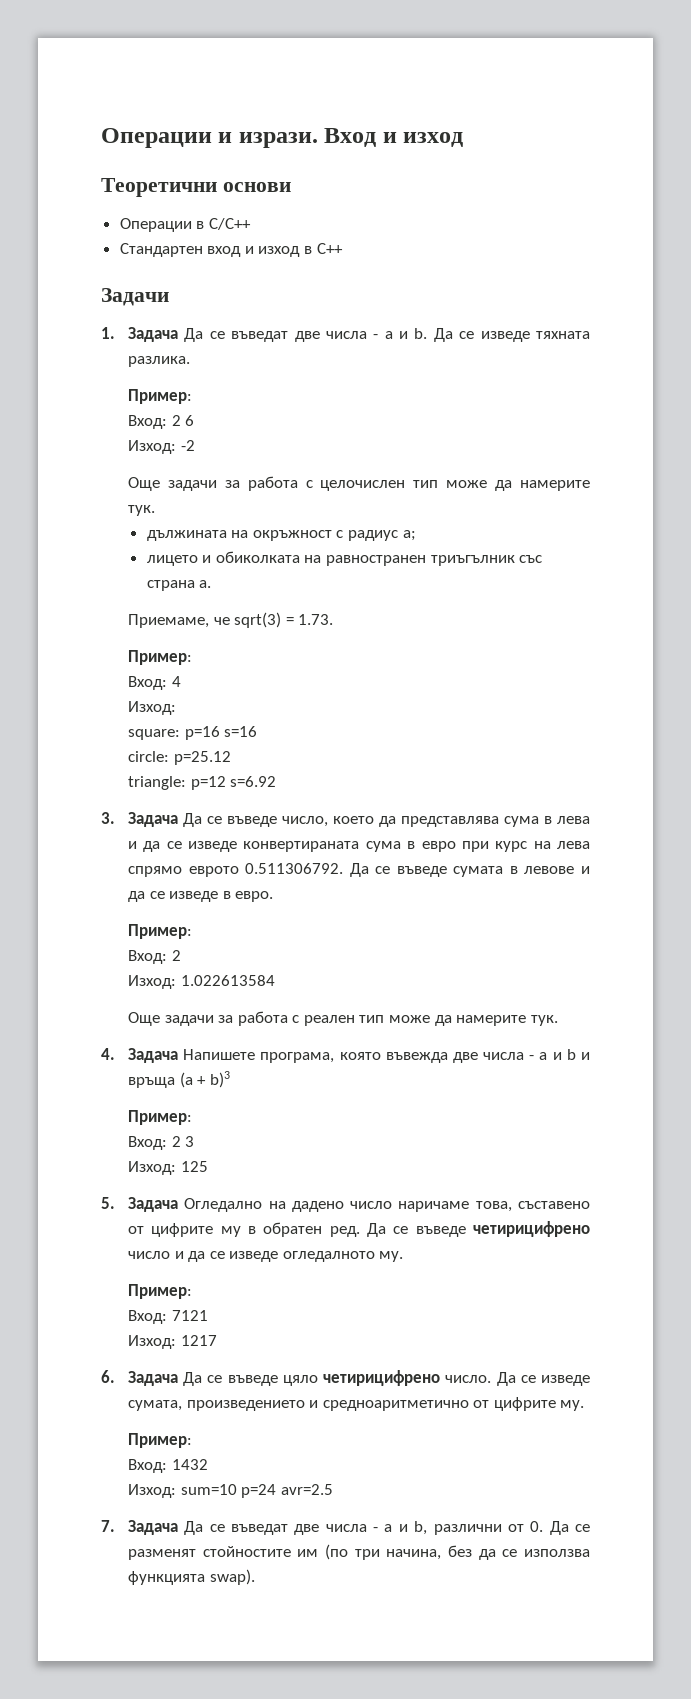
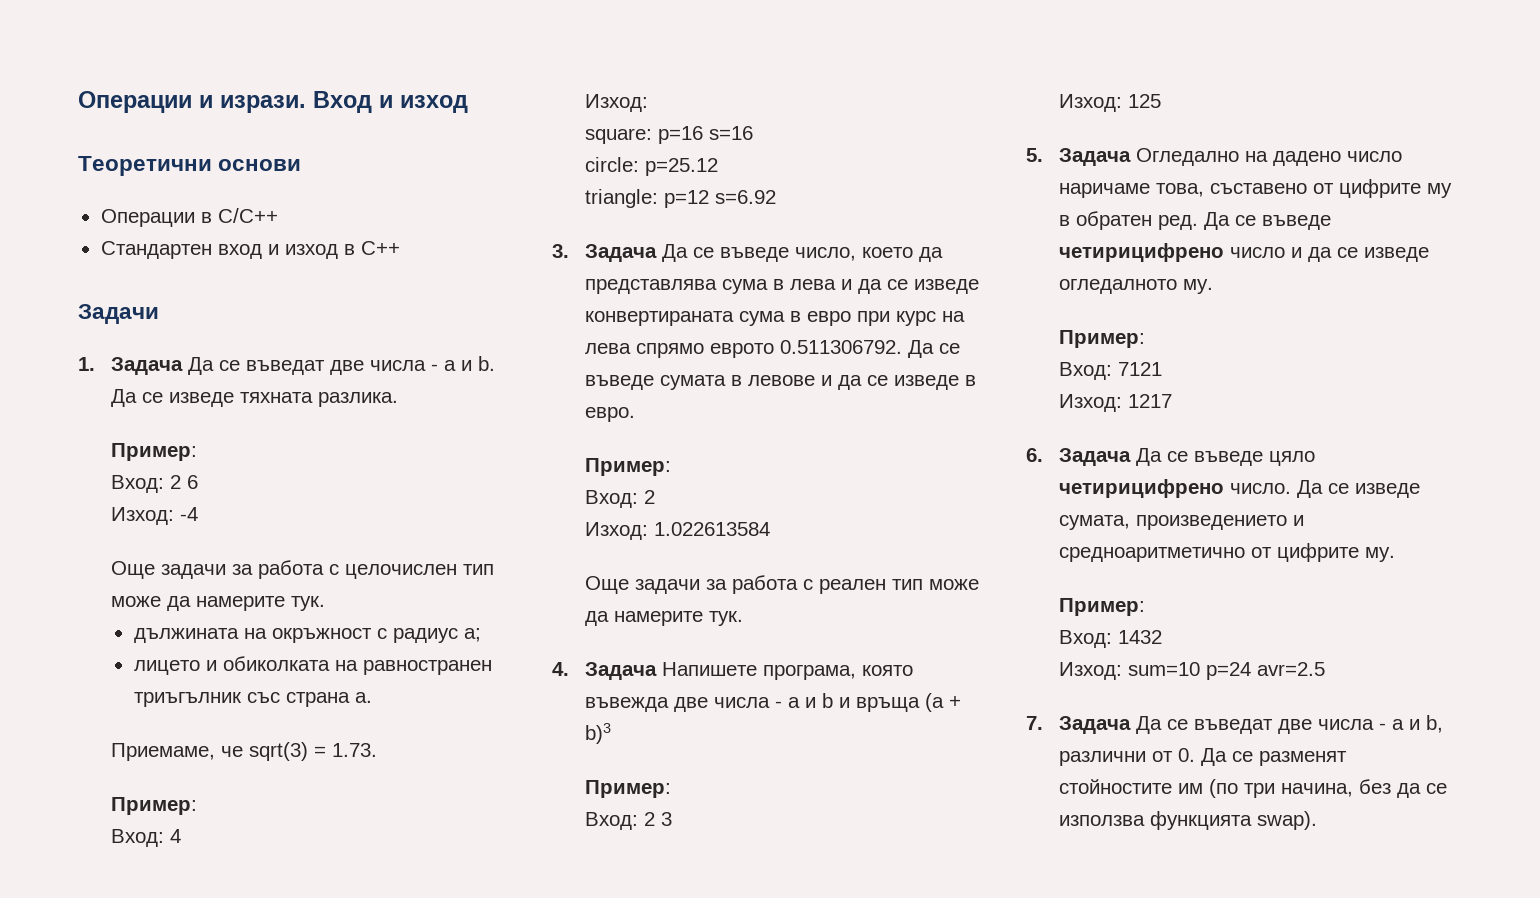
- Изход: -2
+ Изход: -4

